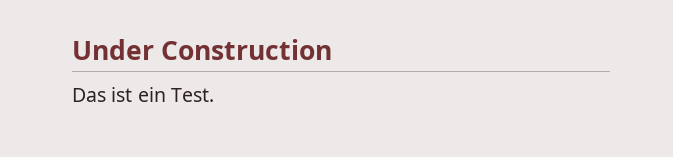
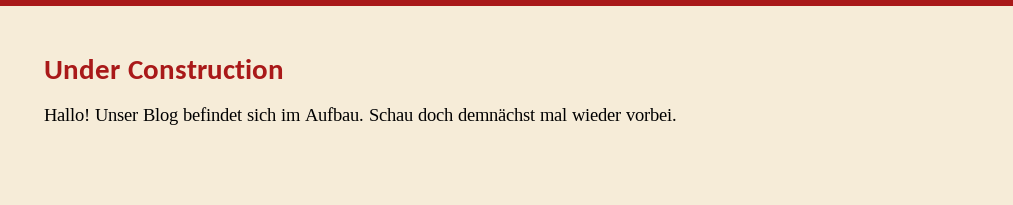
- Das ist ein Test.
+ Hallo! Unser Blog befindet sich im Aufbau. Schau doch demnächst mal wieder vorbei.

